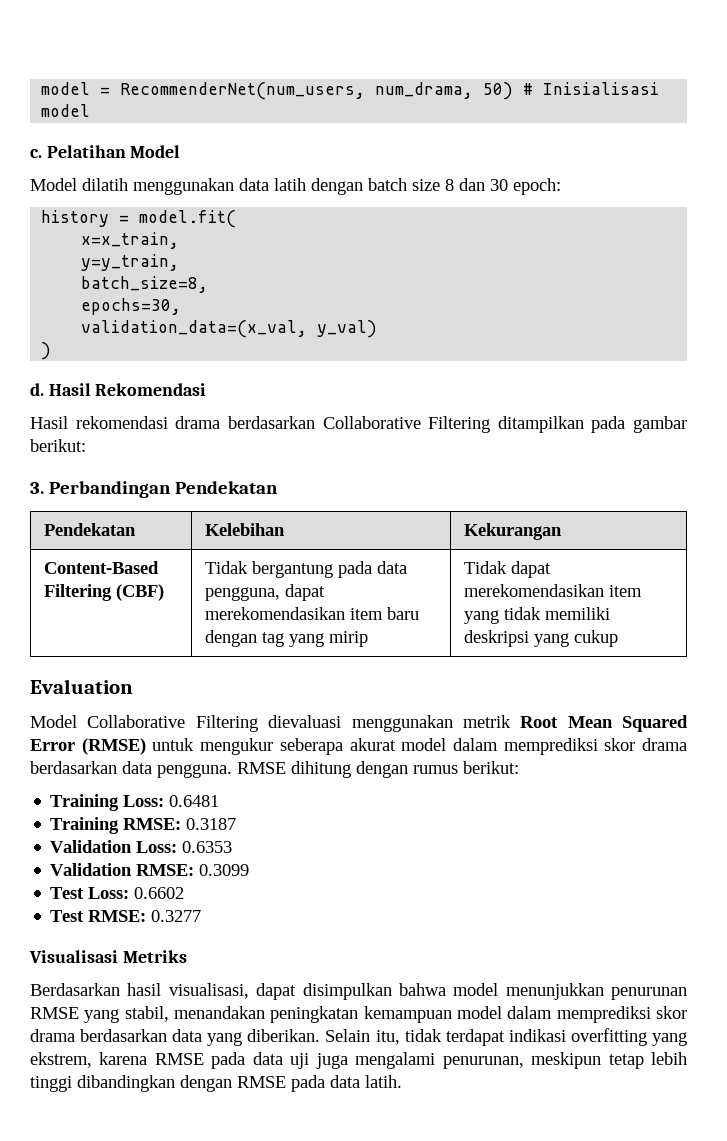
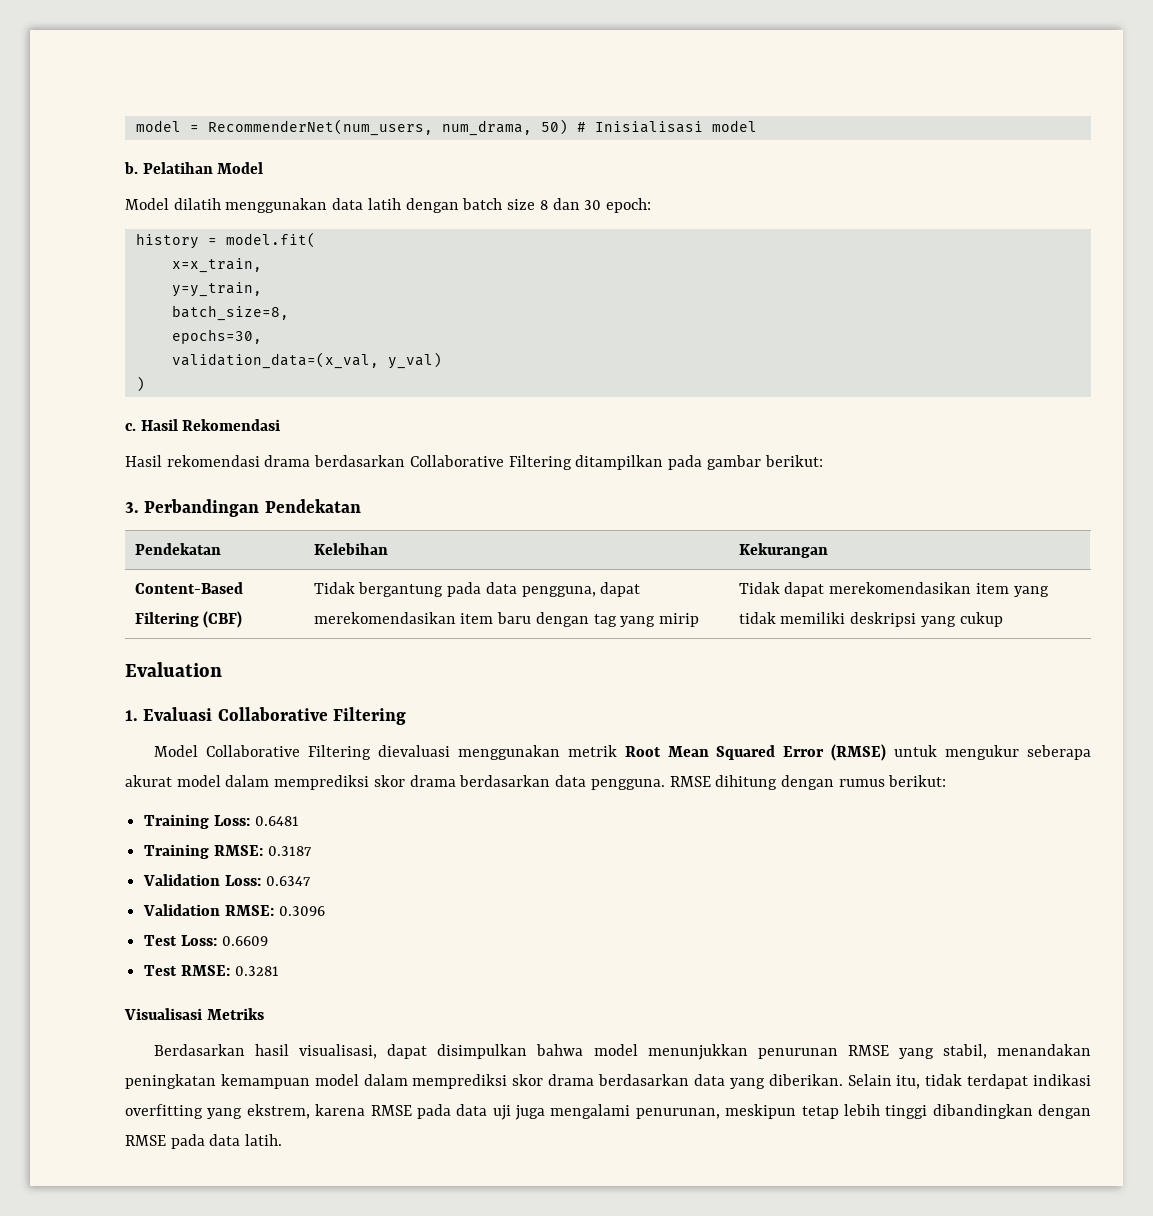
- c.
+ b.
- d.
+ c.
+ 1. Evaluasi Collaborative Filtering
- Validation Loss: 0.6353
+ Validation Loss: 0.6347
- Validation RMSE: 0.3099
+ Validation RMSE: 0.3096
- Test Loss: 0.6602
+ Test Loss: 0.6609
- Test RMSE: 0.3277
+ Test RMSE: 0.3281

